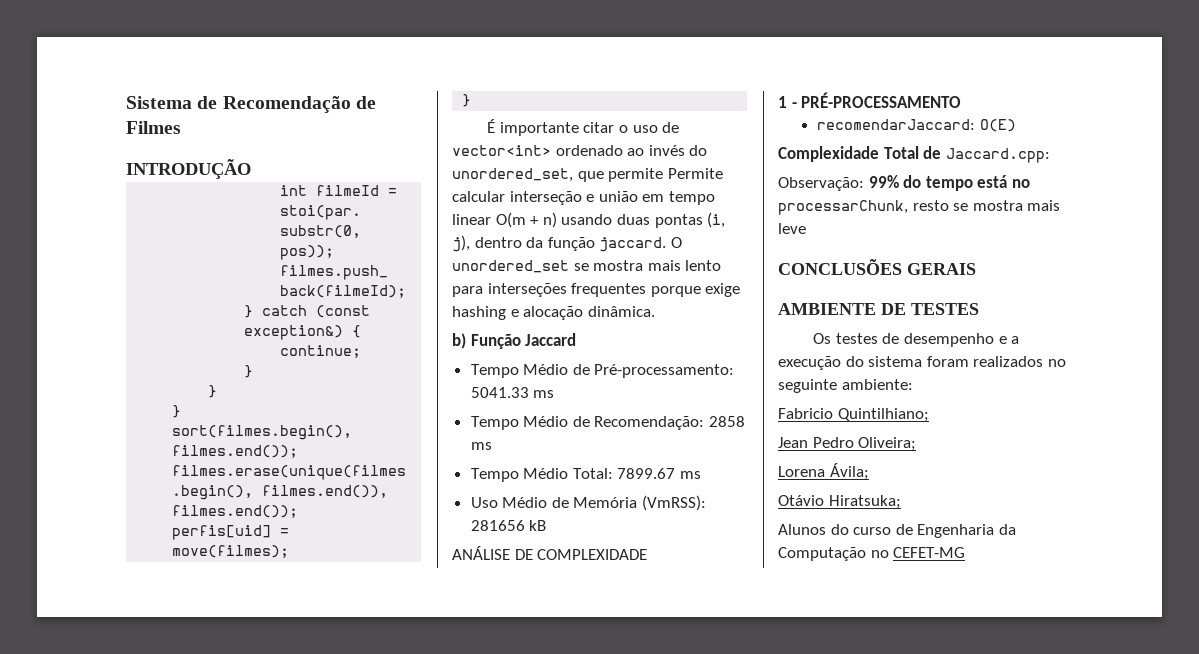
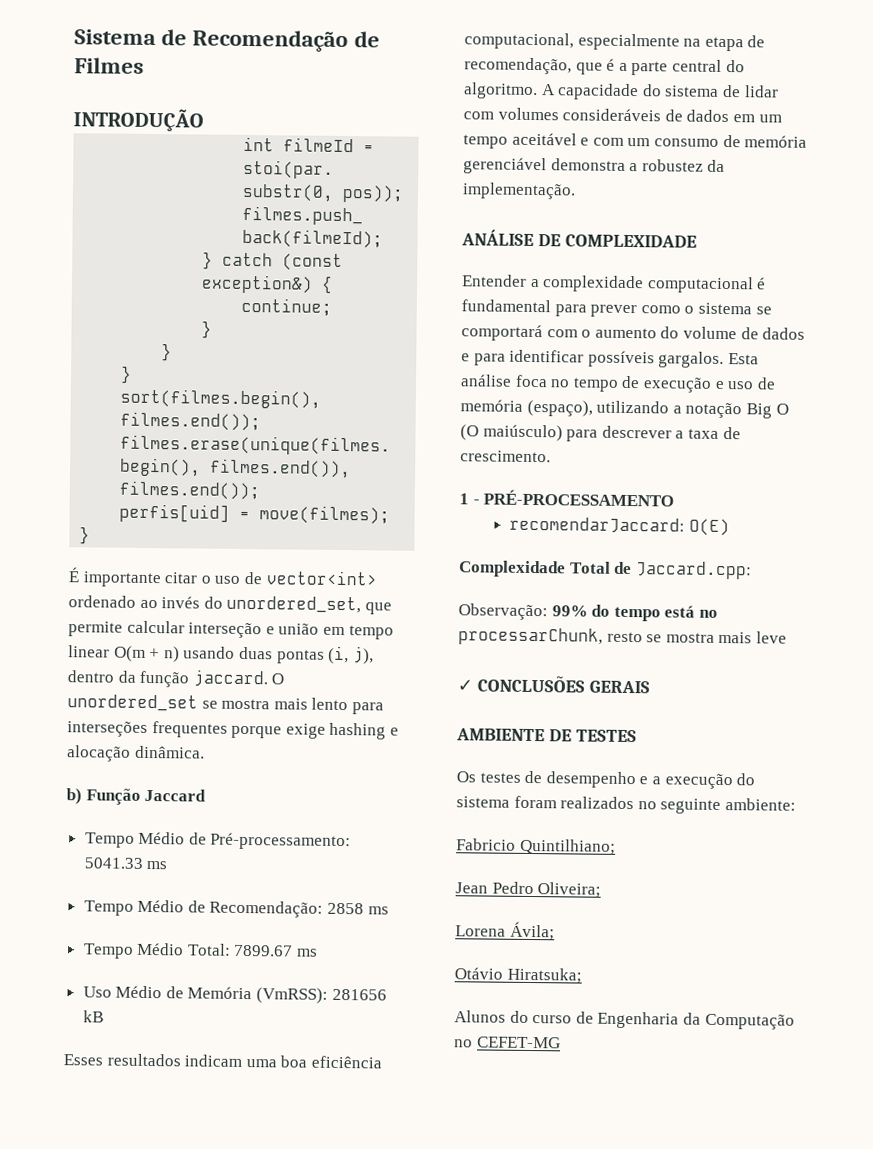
- É importante citar o uso de vector<int> ordenado ao invés do unordered_set, que permite Permite calcular interseção e união em tempo linear O(m + n) usando duas pontas (i, j), dentro da função jaccard.
+ É importante citar o uso de vector<int> ordenado ao invés do unordered_set, que permite calcular interseção e união em tempo linear O(m + n) usando duas pontas (i, j), dentro da função jaccard.
+ Esses resultados indicam uma boa eficiência computacional, especialmente na etapa de recomendação, que é a parte central do algoritmo. A capacidade do sistema de lidar com volumes consideráveis de dados em um tempo aceitável e com um consumo de memória gerenciável demonstra a robustez da implementação.
  ANÁLISE DE COMPLEXIDADE
+ Entender a complexidade computacional é fundamental para prever como o sistema se comportará com o aumento do volume de dados e para identificar possíveis gargalos. Esta análise foca no tempo de execução e uso de memória (espaço), utilizando a notação Big O (O maiúsculo) para descrever a taxa de crescimento.
- CONCLUSÕES GERAIS
+ ✓ CONCLUSÕES GERAIS

